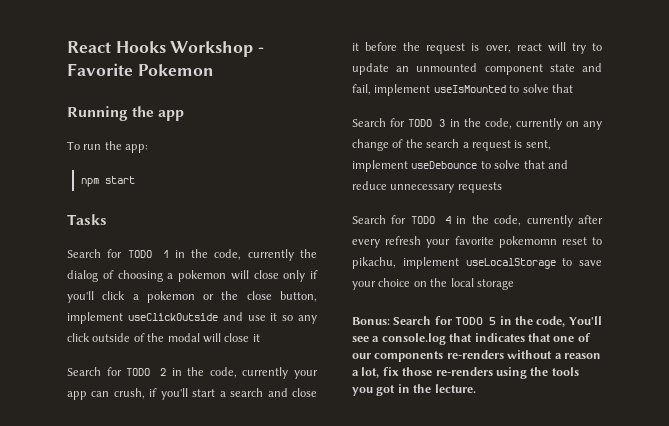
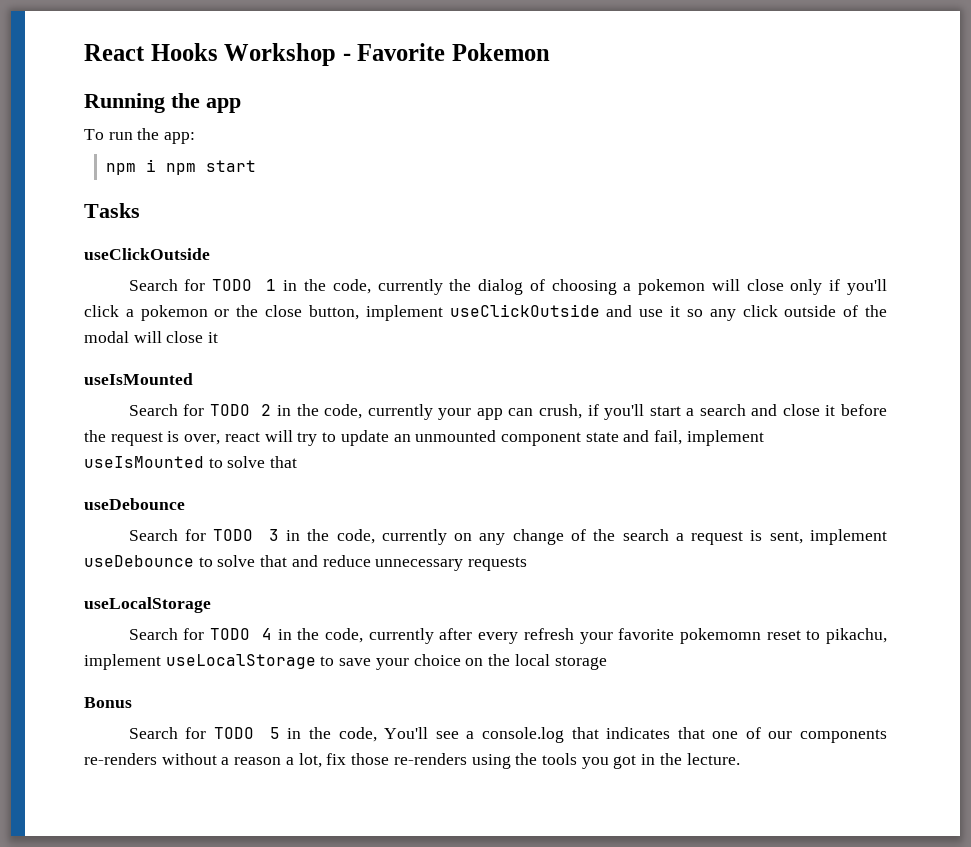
- npm start
+ npm i npm start
  Tasks
+ useClickOutside
  Search for TODO 1 in the code, currently the dialog of choosing a pokemon will close only if you'll click a pokemon or the close button, implement useClickOutside and use it so any click outside of the modal will close it
+ useIsMounted
  Search for TODO 2 in the code, currently your app can crush, if you'll start a search and close it before the request is over, react will try to update an unmounted component state and fail, implement useIsMounted to solve that
+ useDebounce
  Search for TODO 3 in the code, currently on any change of the search a request is sent, implement useDebounce to solve that and reduce unnecessary requests
+ useLocalStorage
- Bonus: Search for TODO 5 in the code, You'll see a console.log that indicates that one of our components re-renders without a reason a lot, fix those re-renders using the tools you got in the lecture.
+ Bonus
+ Search for TODO 5 in the code, You'll see a console.log that indicates that one of our components re-renders without a reason a lot, fix those re-renders using the tools you got in the lecture.

